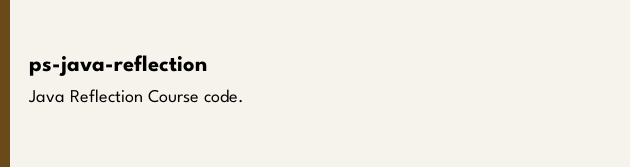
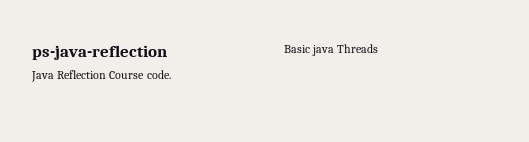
+ Basic java Threads

